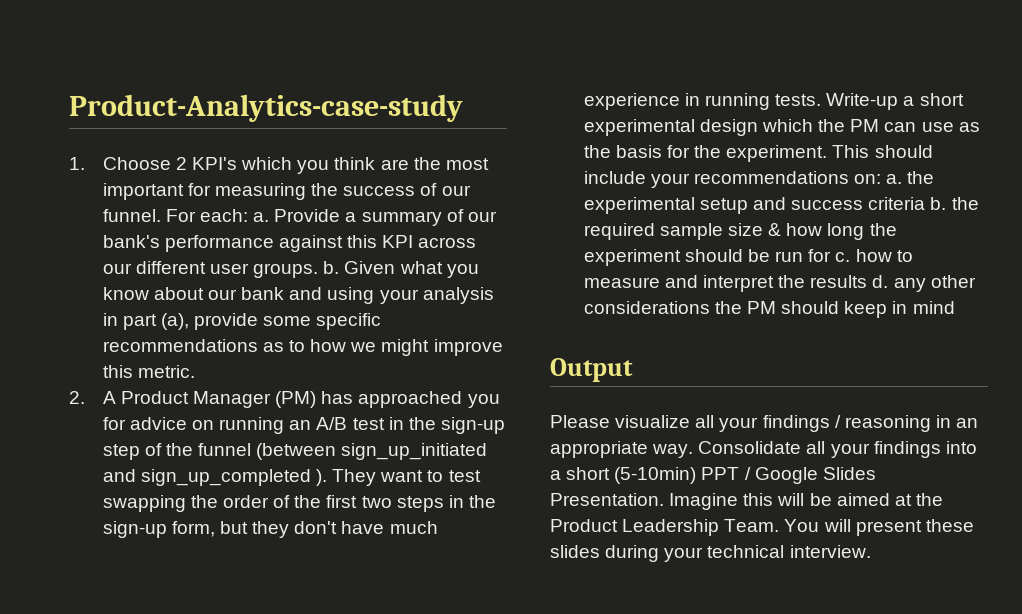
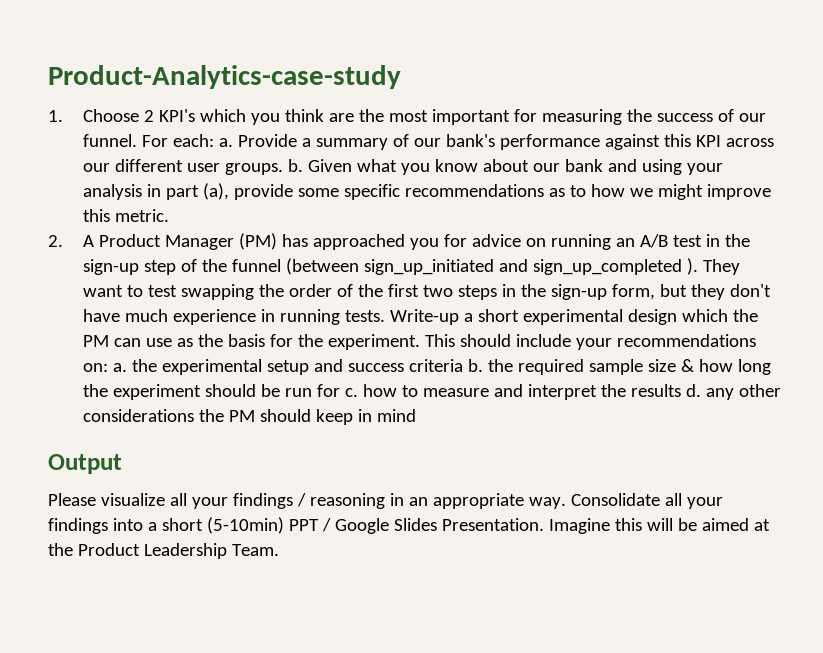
- You will present these slides during your technical interview.

